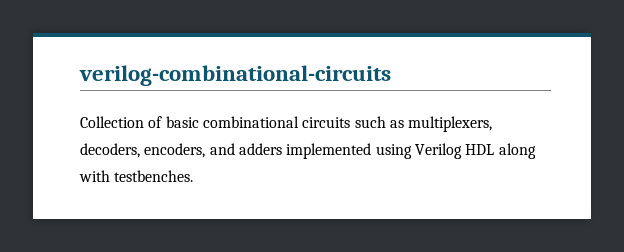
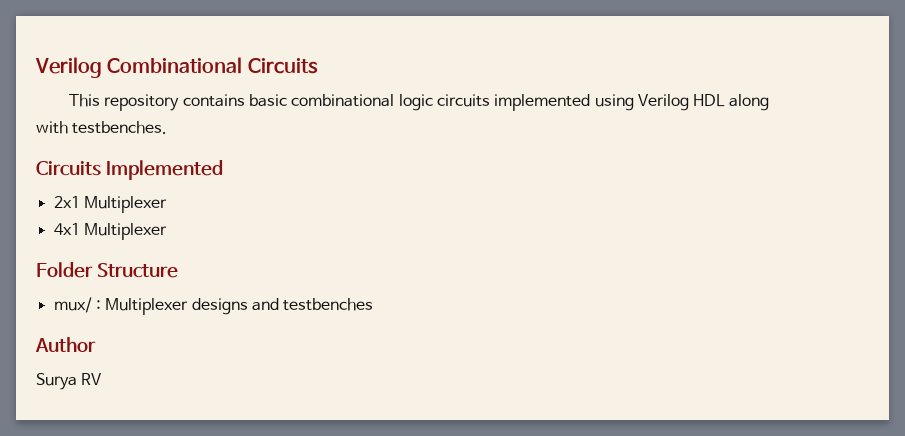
- verilog-combinational-circuits
- Collection of basic combinational circuits such as multiplexers, decoders, encoders, and adders implemented using Verilog HDL along with testbenches.
+ Verilog Combinational Circuits
+ This repository contains basic combinational logic circuits implemented using Verilog HDL along with testbenches.
+ Circuits Implemented
+ 2x1 Multiplexer
+ 4x1 Multiplexer
+ Folder Structure
+ mux/ : Multiplexer designs and testbenches
+ Author
+ Surya RV

